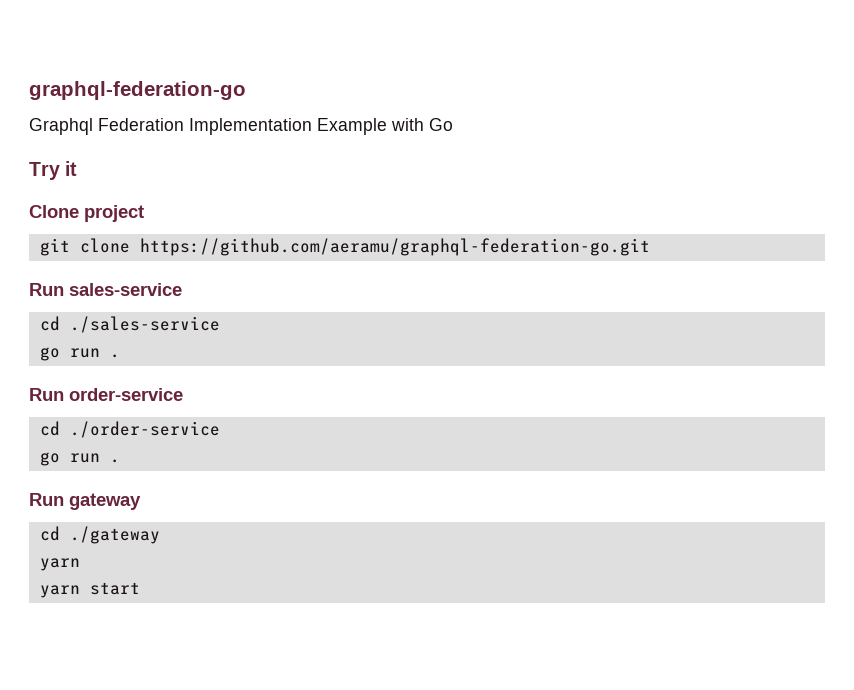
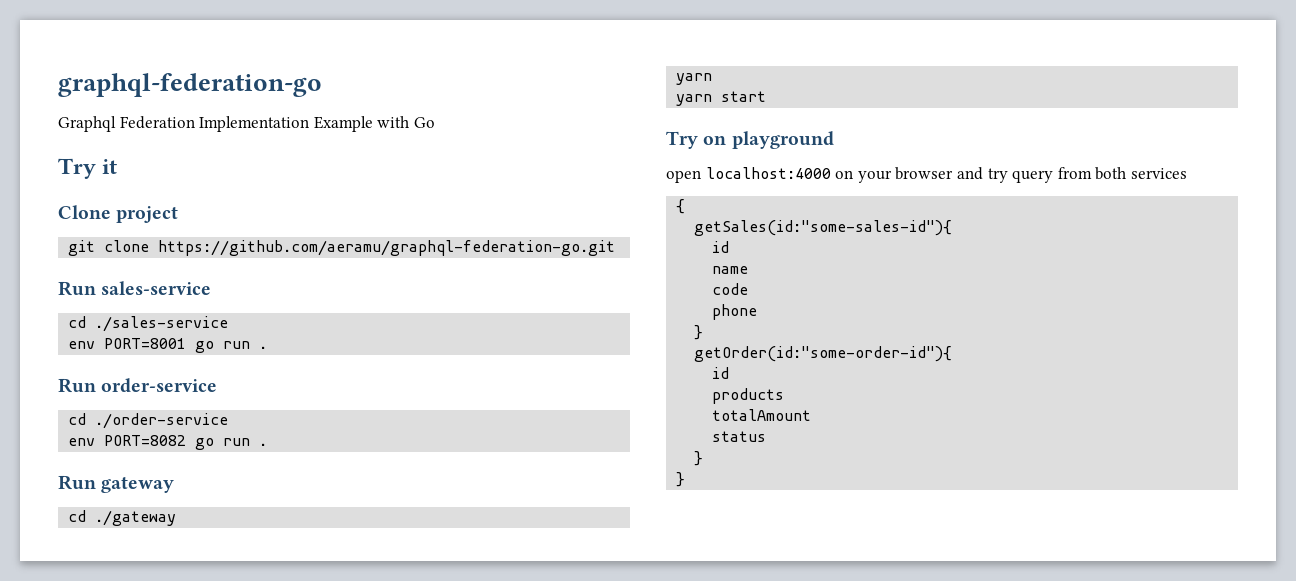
  cd ./sales-service
- go run .
+ env PORT=8001 go run .
  cd ./order-service
- go run .
+ env PORT=8082 go run .
+ Try on playground
+ open localhost:4000 on your browser and try query from both services
+ {
+ getSales(id:"some-sales-id"){
+ id
+ name
+ code
+ phone
+ }
+ getOrder(id:"some-order-id"){
+ id
+ products
+ totalAmount
+ status
+ }
+ }

